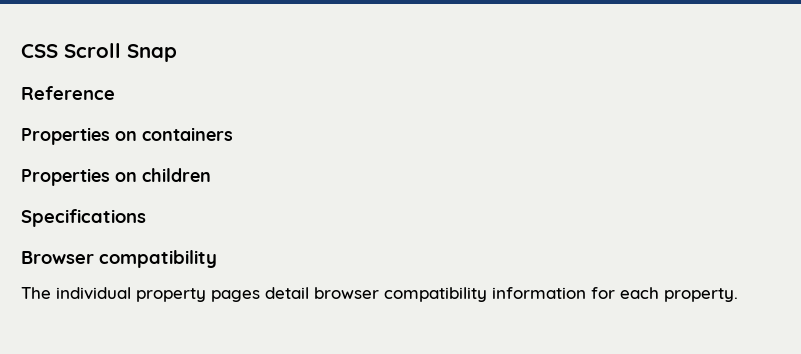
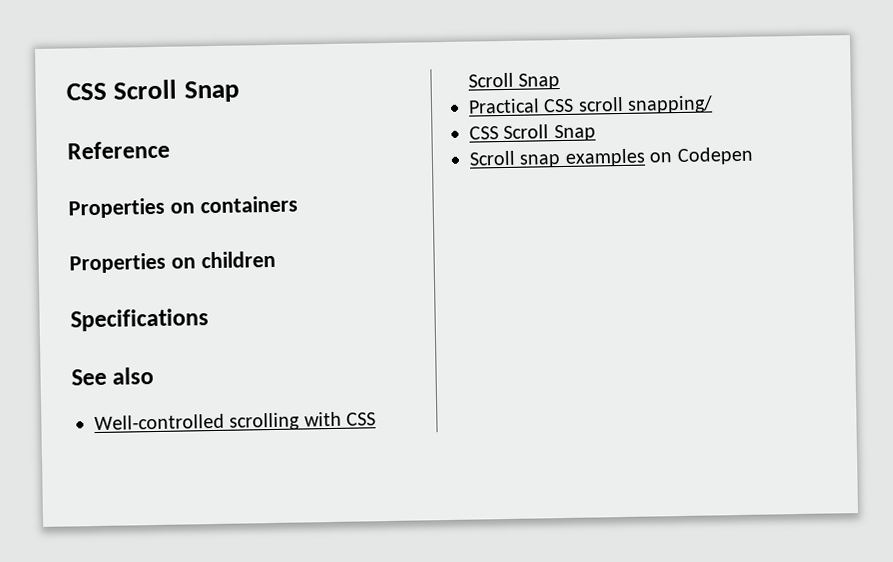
- Browser compatibility
- The individual property pages detail browser compatibility information for each property.
+ See also
+ Well-controlled scrolling with CSS Scroll Snap
+ Practical CSS scroll snapping/
+ CSS Scroll Snap
+ Scroll snap examples on Codepen

